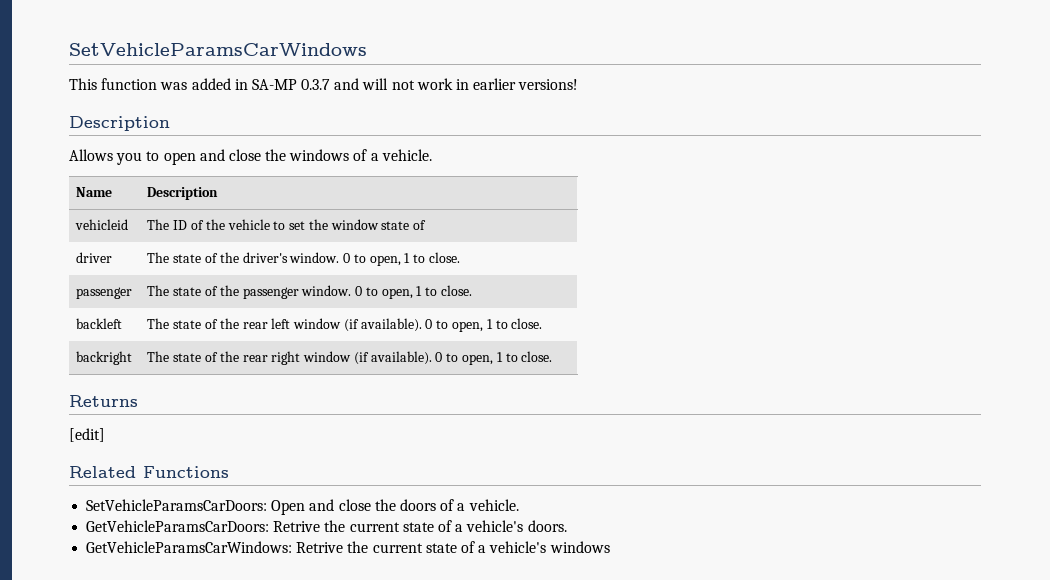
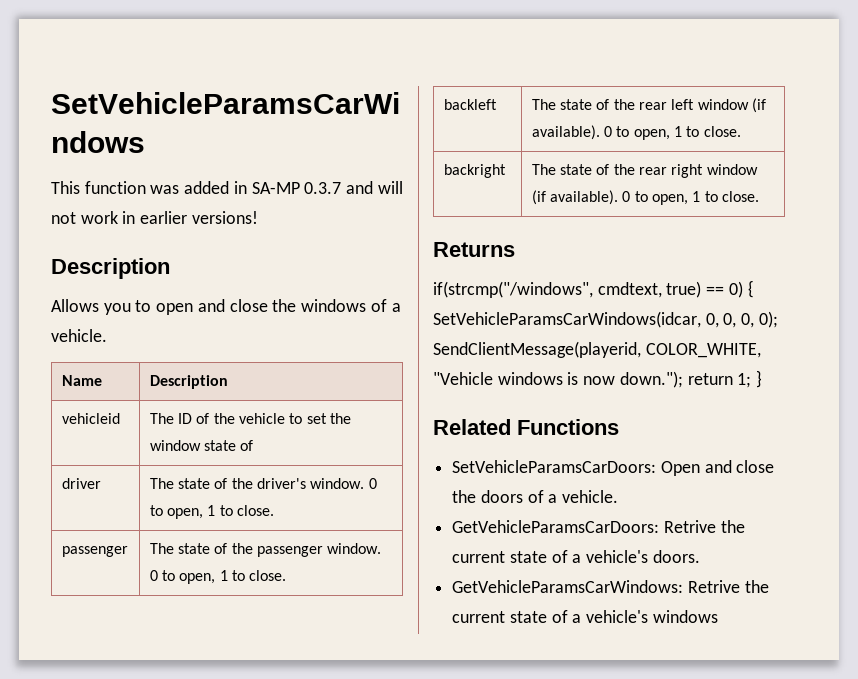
- [edit]
+ if(strcmp("/windows", cmdtext, true) == 0) { SetVehicleParamsCarWindows(idcar, 0, 0, 0, 0); SendClientMessage(playerid, COLOR_WHITE, "Vehicle windows is now down."); return 1; }

